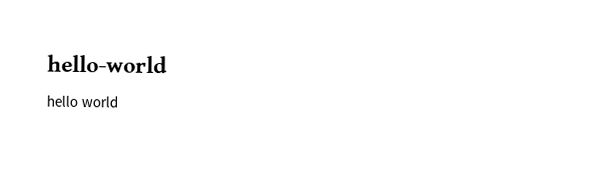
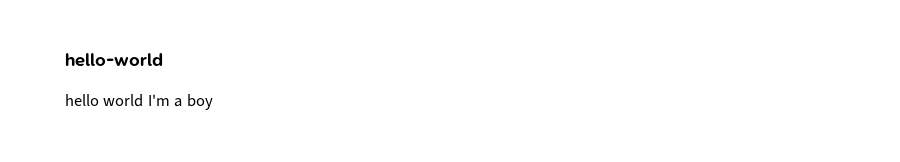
- hello world
+ hello world I'm a boy

